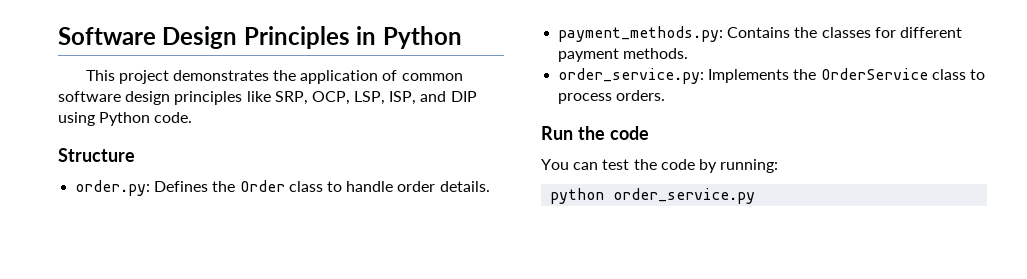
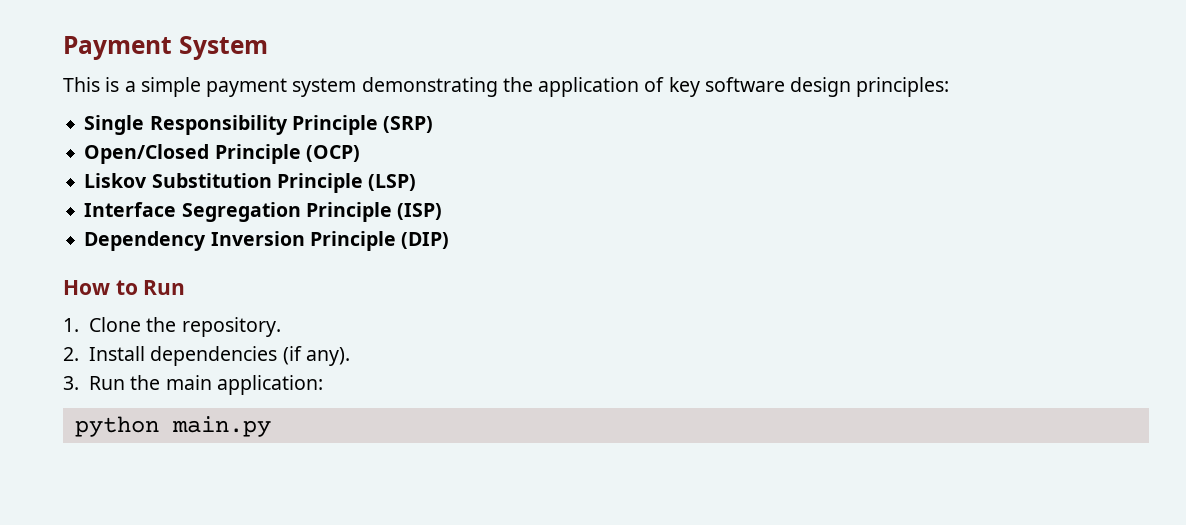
- Software Design Principles in Python
- This project demonstrates the application of common software design principles like SRP, OCP, LSP, ISP, and DIP using Python code.
- Structure
- order.py: Defines the Order class to handle order details.
- payment_methods.py: Contains the classes for different payment methods.
- order_service.py: Implements the OrderService class to process orders.
- Run the code
- You can test the code by running:
+ Payment System
+ This is a simple payment system demonstrating the application of key software design principles:
+ Single Responsibility Principle (SRP)
+ Open/Closed Principle (OCP)
+ Liskov Substitution Principle (LSP)
+ Interface Segregation Principle (ISP)
+ Dependency Inversion Principle (DIP)
+ How to Run
+ 1. Clone the repository.
+ 2. Install dependencies (if any).
+ 3. Run the main application:
- python order_service.py
+ python main.py

